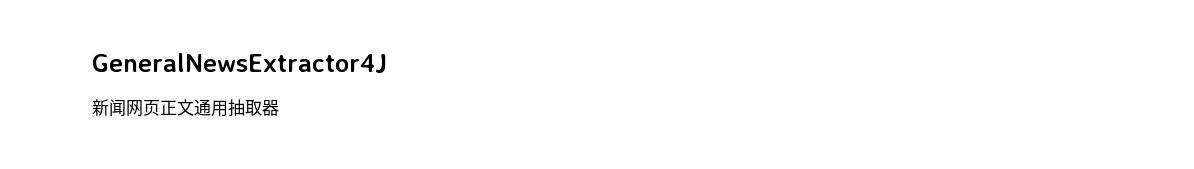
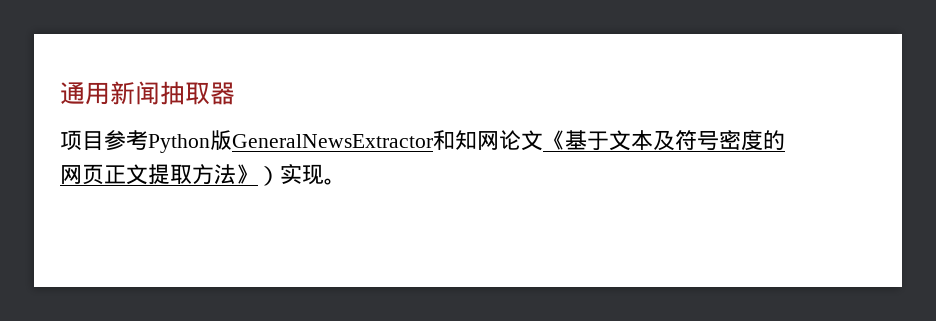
- GeneralNewsExtractor4J
- 新闻网页正文通用抽取器
+ 通用新闻抽取器
+ 项目参考Python版GeneralNewsExtractor和知网论文《基于文本及符号密度的网页正文提取方法》）实现。

